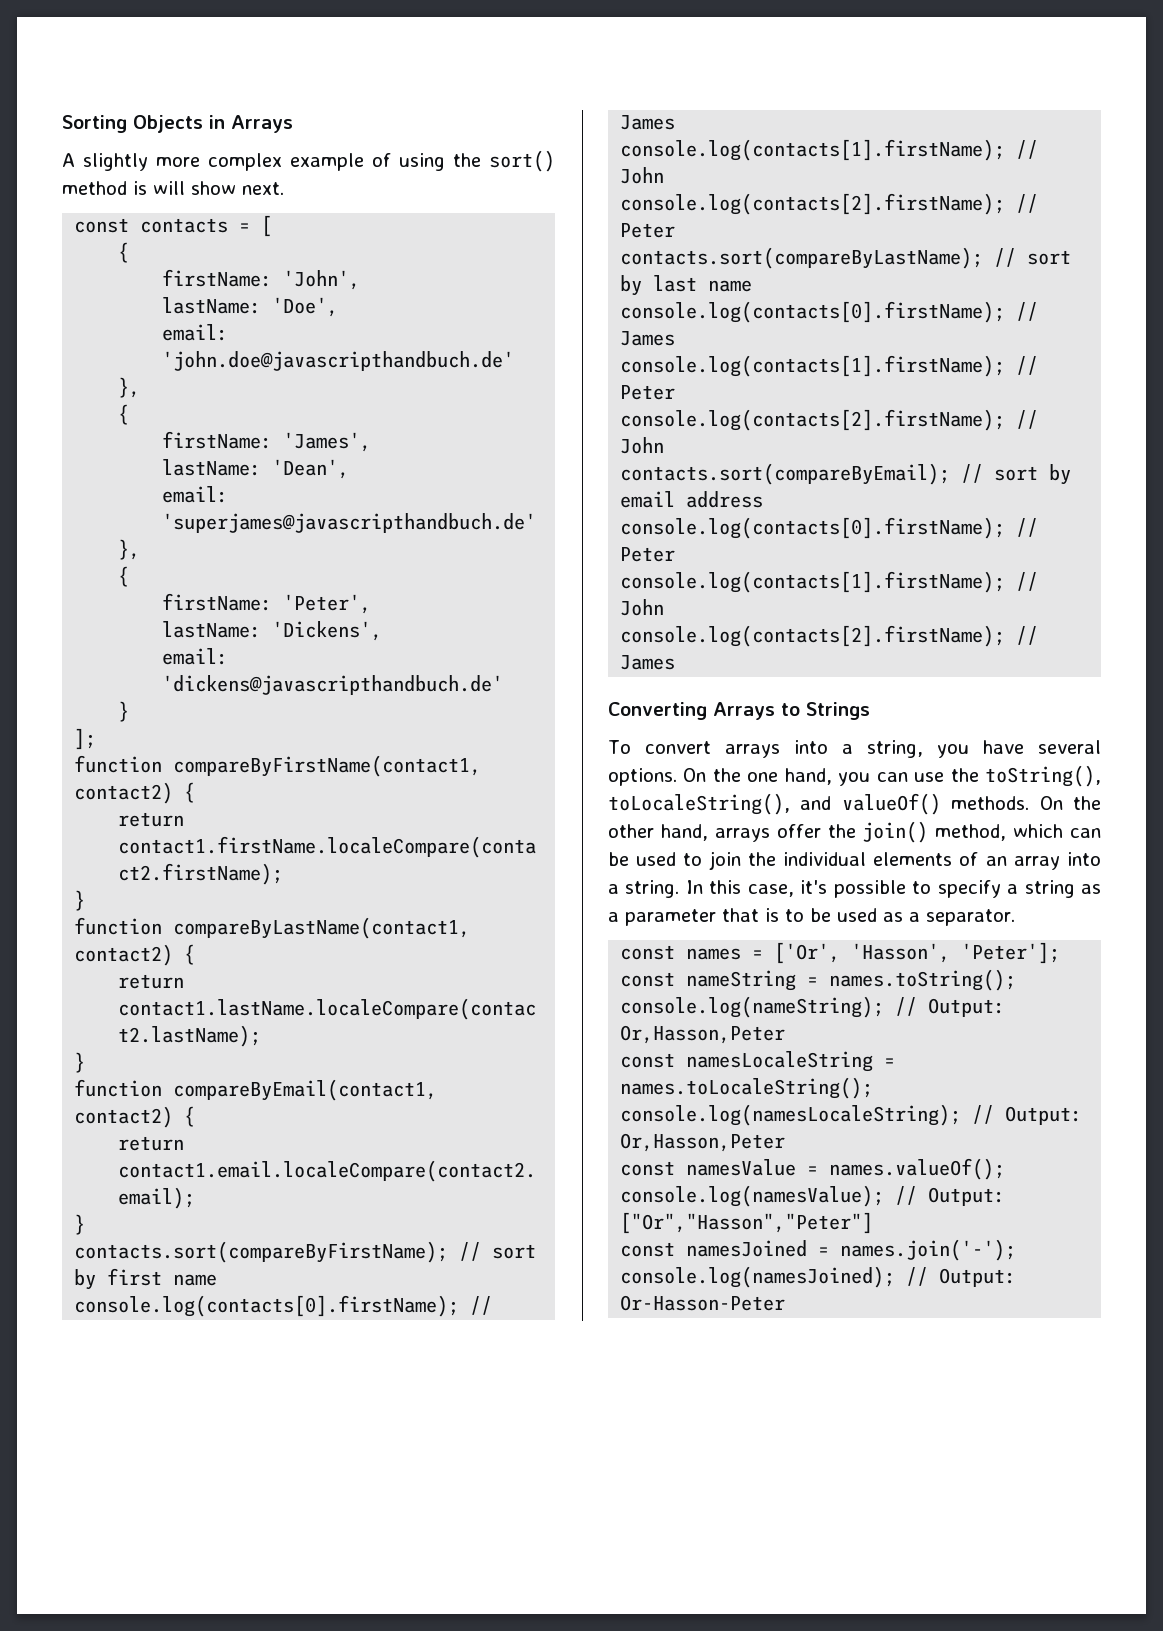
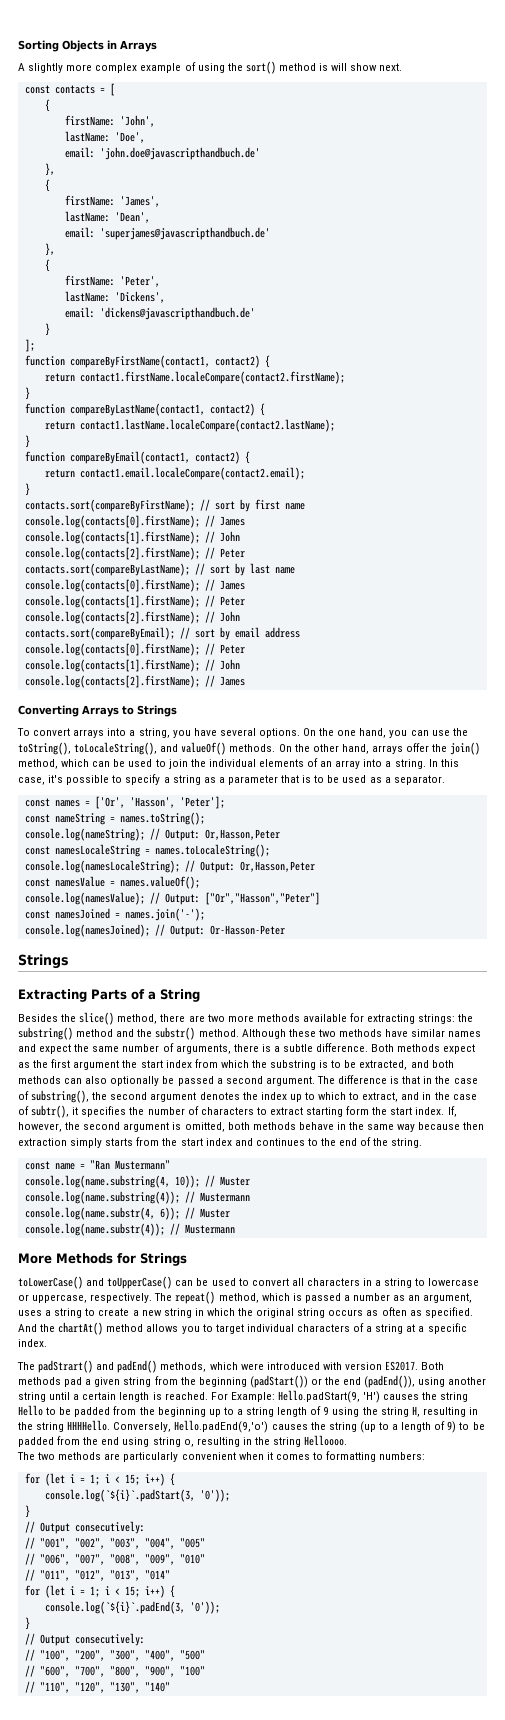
  console.log(namesJoined); // Output: Or-Hasson-Peter
+ Strings
+ Extracting Parts of a String
+ Besides the slice() method, there are two more methods available for extracting strings: the substring() method and the substr() method. Although these two methods have similar names and expect the same number of arguments, there is a subtle difference. Both methods expect as the first argument the start index from which the substring is to be extracted, and both methods can also optionally be passed a second argument. The difference is that in the case of substring(), the second argument denotes the index up to which to extract, and in the case of subtr(), it specifies the number of characters to extract starting form the start index. If, however, the second argument is omitted, both methods behave in the same way because then extraction simply starts from the start index and continues to the end of the string.
+ const name = "Ran Mustermann"
+ console.log(name.substring(4, 10)); // Muster
+ console.log(name.substring(4)); // Mustermann
+ console.log(name.substr(4, 6)); // Muster
+ console.log(name.substr(4)); // Mustermann
+ More Methods for Strings
+ toLowerCase() and toUpperCase() can be used to convert all characters in a string to lowercase or uppercase, respectively. The repeat() method, which is passed a number as an argument, uses a string to create a new string in which the original string occurs as often as specified. And the chartAt() method allows you to target individual characters of a string at a specific index.
+ The padStrart() and padEnd() methods, which were introduced with version ES2017. Both methods pad a given string from the beginning (padStart()) or the end (padEnd()), using another string until a certain length is reached. For Example: Hello.padStart(9, 'H') causes the string Hello to be padded from the beginning up to a string length of 9 using the string H, resulting in the string HHHHello. Conversely, Hello.padEnd(9,'o') causes the string (up to a length of 9) to be padded from the end using string o, resulting in the string Helloooo.
+ The two methods are particularly convenient when it comes to formatting numbers:
+ for (let i = 1; i < 15; i++) {
+ console.log(`${i}`.padStart(3, '0'));
+ }
+ // Output consecutively:
+ // "001", "002", "003", "004", "005"
+ // "006", "007", "008", "009", "010"
+ // "011", "012", "013", "014"
+ for (let i = 1; i < 15; i++) {
+ console.log(`${i}`.padEnd(3, '0'));
+ }
+ // Output consecutively:
+ // "100", "200", "300", "400", "500"
+ // "600", "700", "800", "900", "100"
+ // "110", "120", "130", "140"

